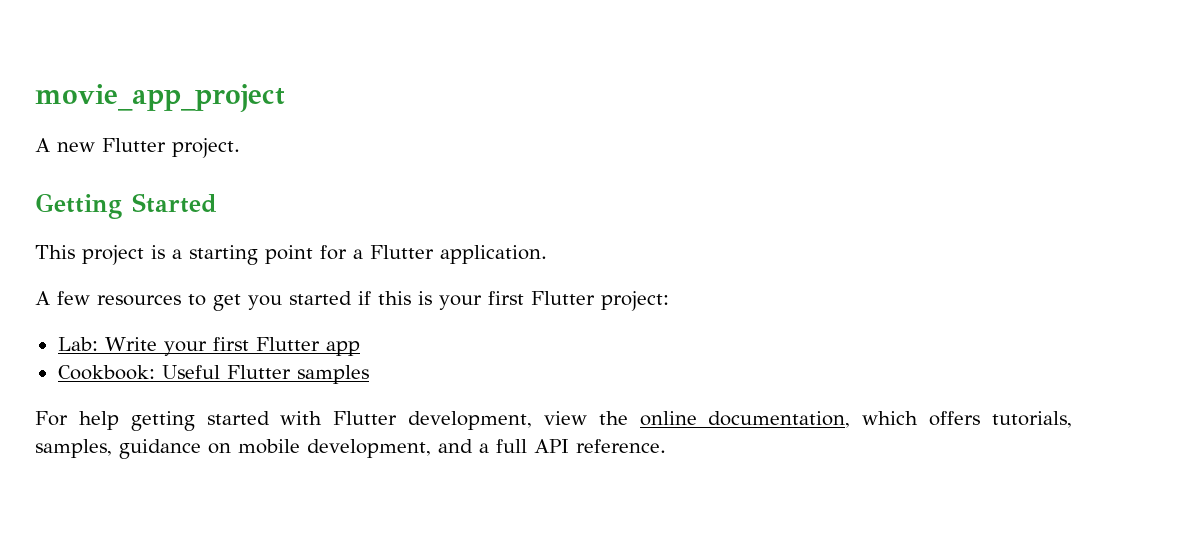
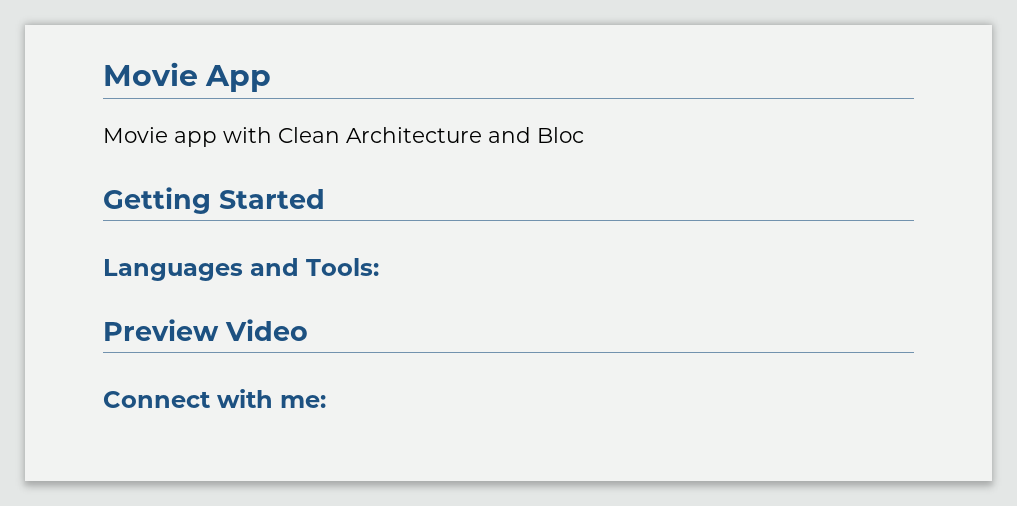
- movie_app_project
- A new Flutter project.
+ Movie App
+ Movie app with Clean Architecture and Bloc
  Getting Started
- This project is a starting point for a Flutter application.
- A few resources to get you started if this is your first Flutter project:
- Lab: Write your first Flutter app
- Cookbook: Useful Flutter samples
- For help getting started with Flutter development, view the online documentation, which offers tutorials, samples, guidance on mobile development, and a full API reference.
+ Languages and Tools:
+ Preview Video
+ Connect with me:

